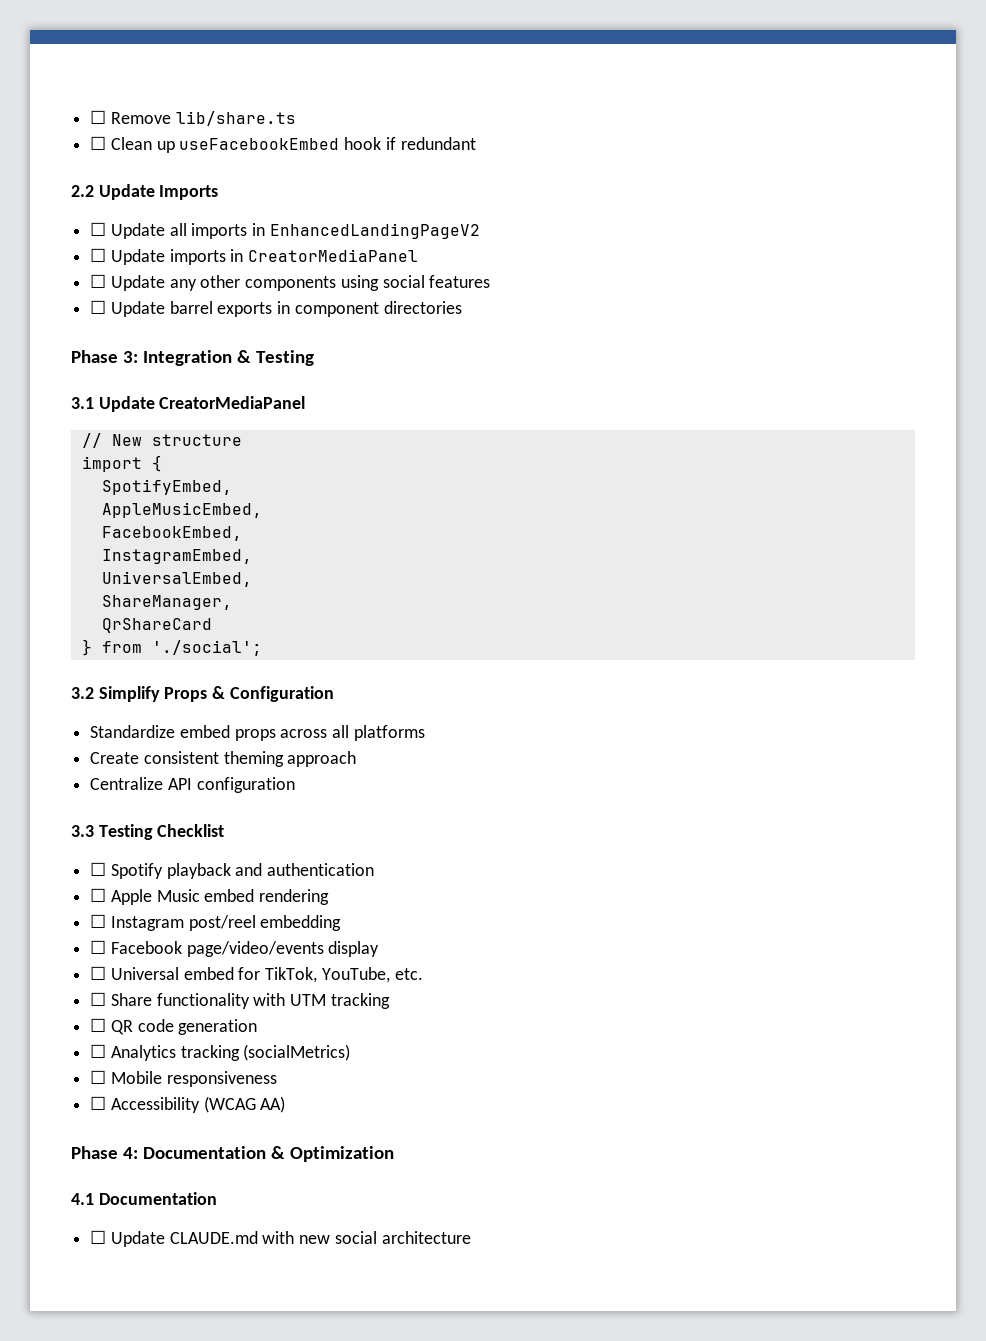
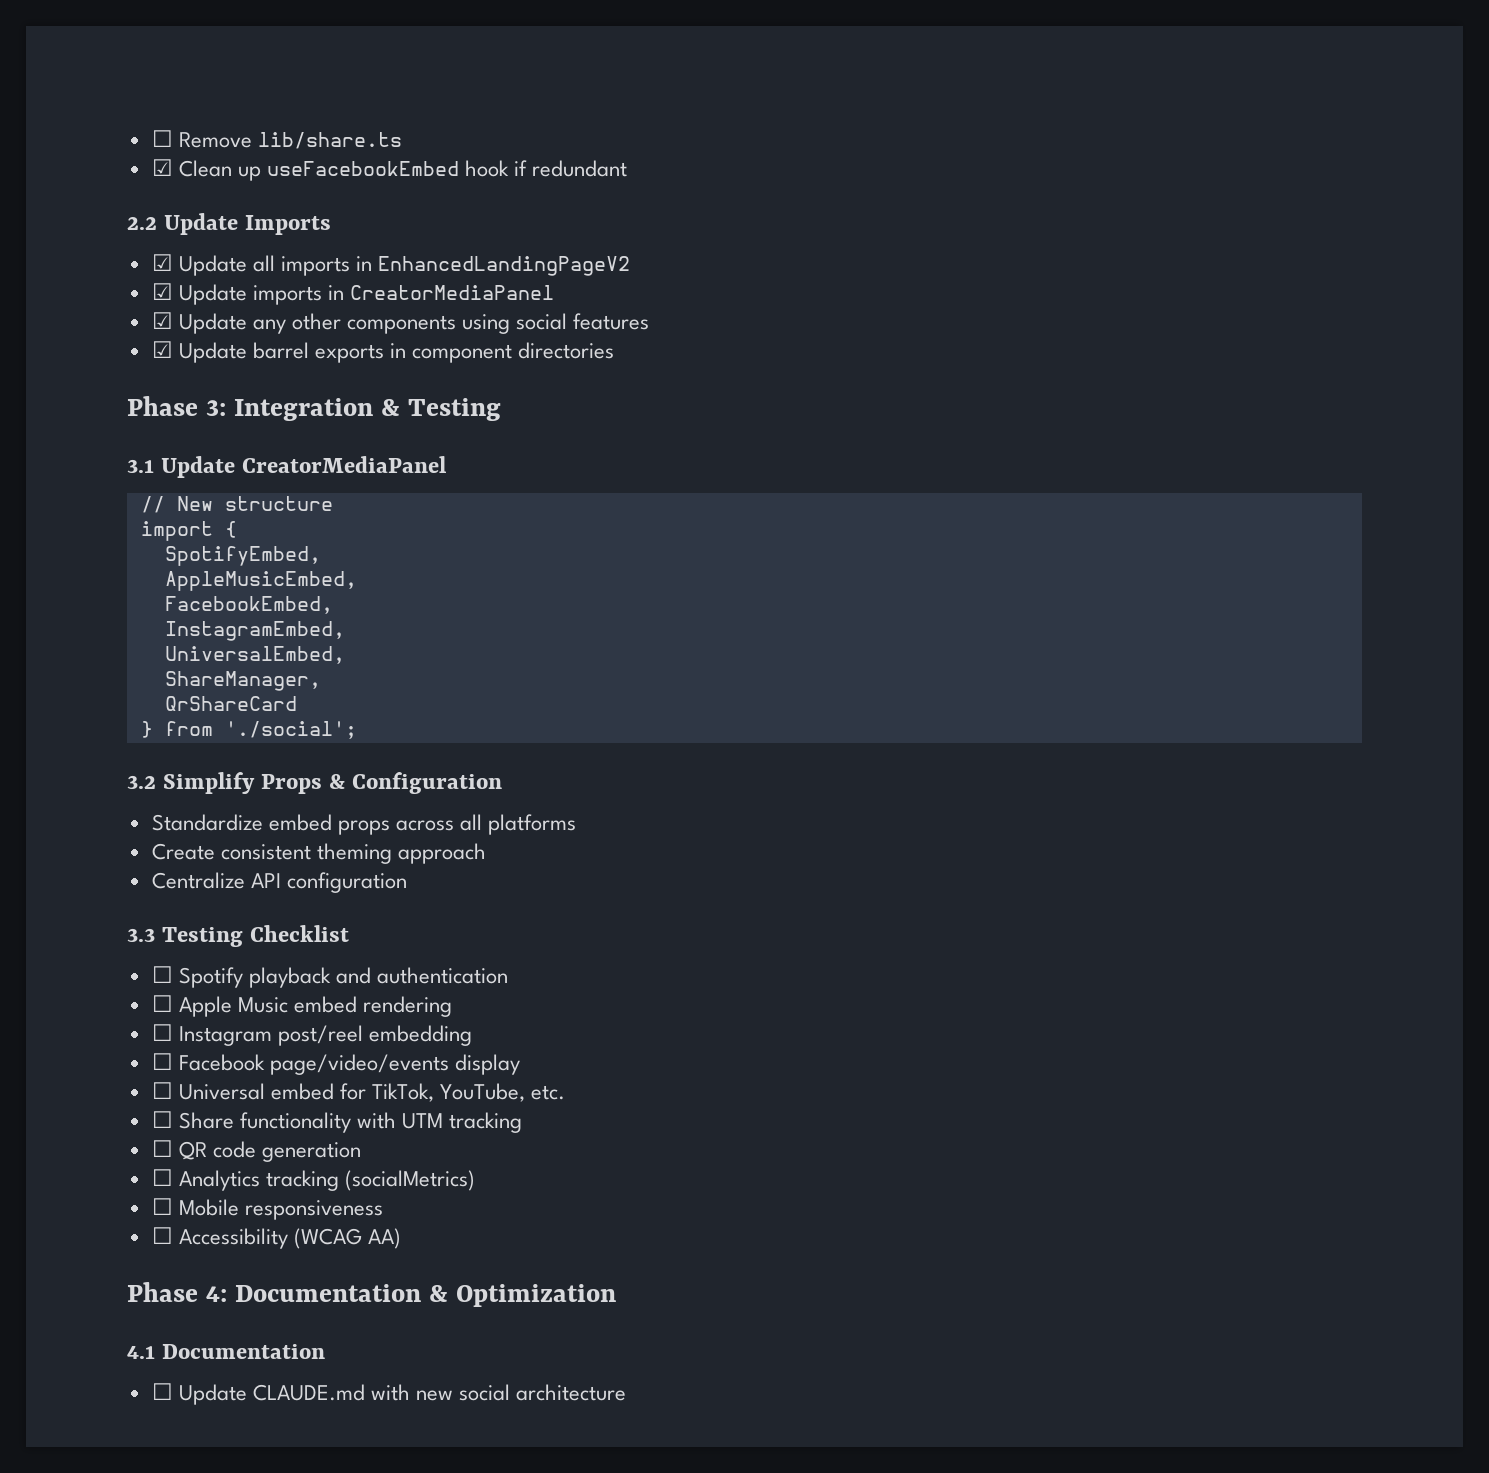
- ☐ Clean up useFacebookEmbed hook if redundant
+ ☑ Clean up useFacebookEmbed hook if redundant
- ☐ Update all imports in EnhancedLandingPageV2
+ ☑ Update all imports in EnhancedLandingPageV2
- ☐ Update imports in CreatorMediaPanel
+ ☑ Update imports in CreatorMediaPanel
- ☐ Update any other components using social features
+ ☑ Update any other components using social features
- ☐ Update barrel exports in component directories
+ ☑ Update barrel exports in component directories

